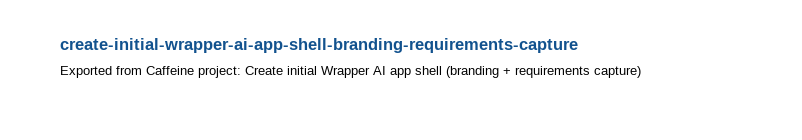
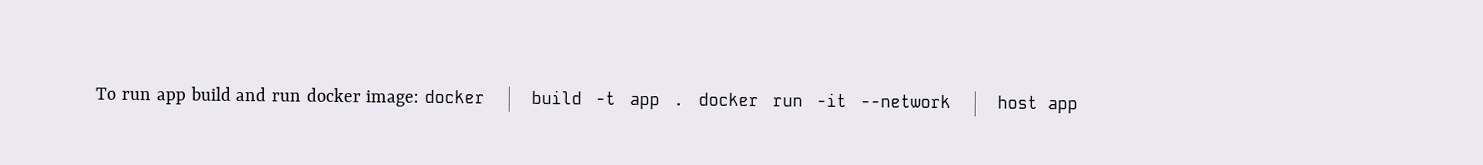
- create-initial-wrapper-ai-app-shell-branding-requirements-capture
- Exported from Caffeine project: Create initial Wrapper AI app shell (branding + requirements capture)
+ To run app build and run docker image: docker build -t app . docker run -it --network host app

